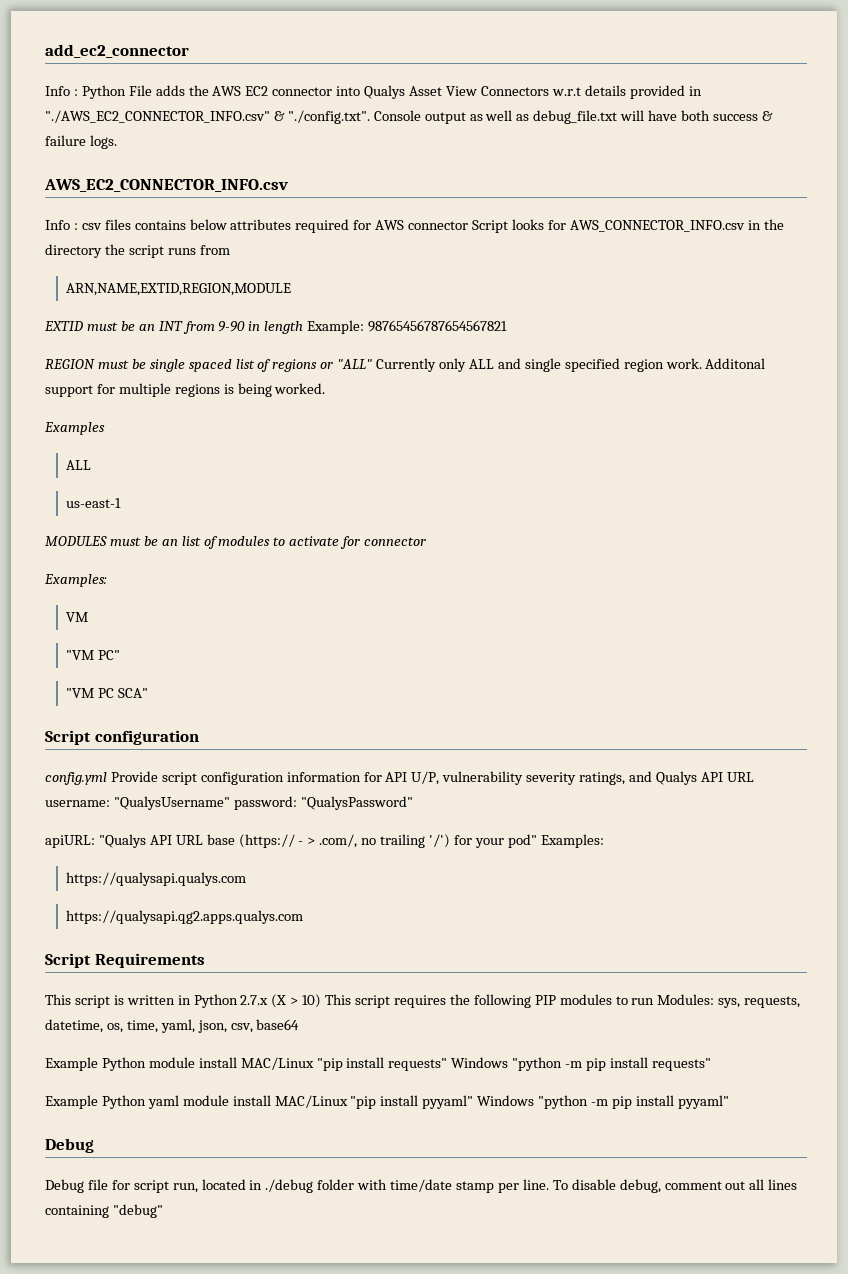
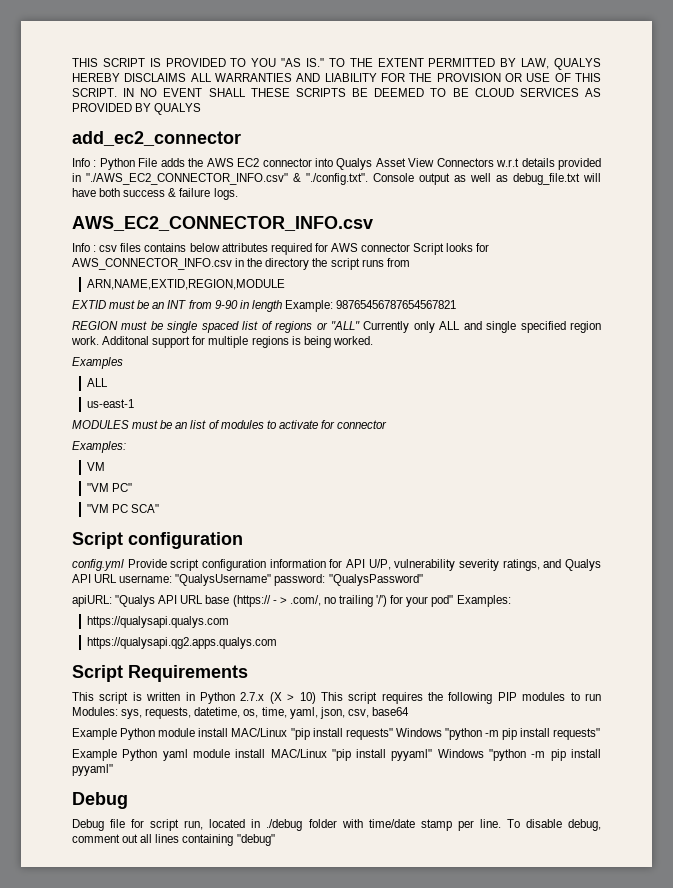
+ THIS SCRIPT IS PROVIDED TO YOU "AS IS." TO THE EXTENT PERMITTED BY LAW, QUALYS HEREBY DISCLAIMS ALL WARRANTIES AND LIABILITY FOR THE PROVISION OR USE OF THIS SCRIPT. IN NO EVENT SHALL THESE SCRIPTS BE DEEMED TO BE CLOUD SERVICES AS PROVIDED BY QUALYS

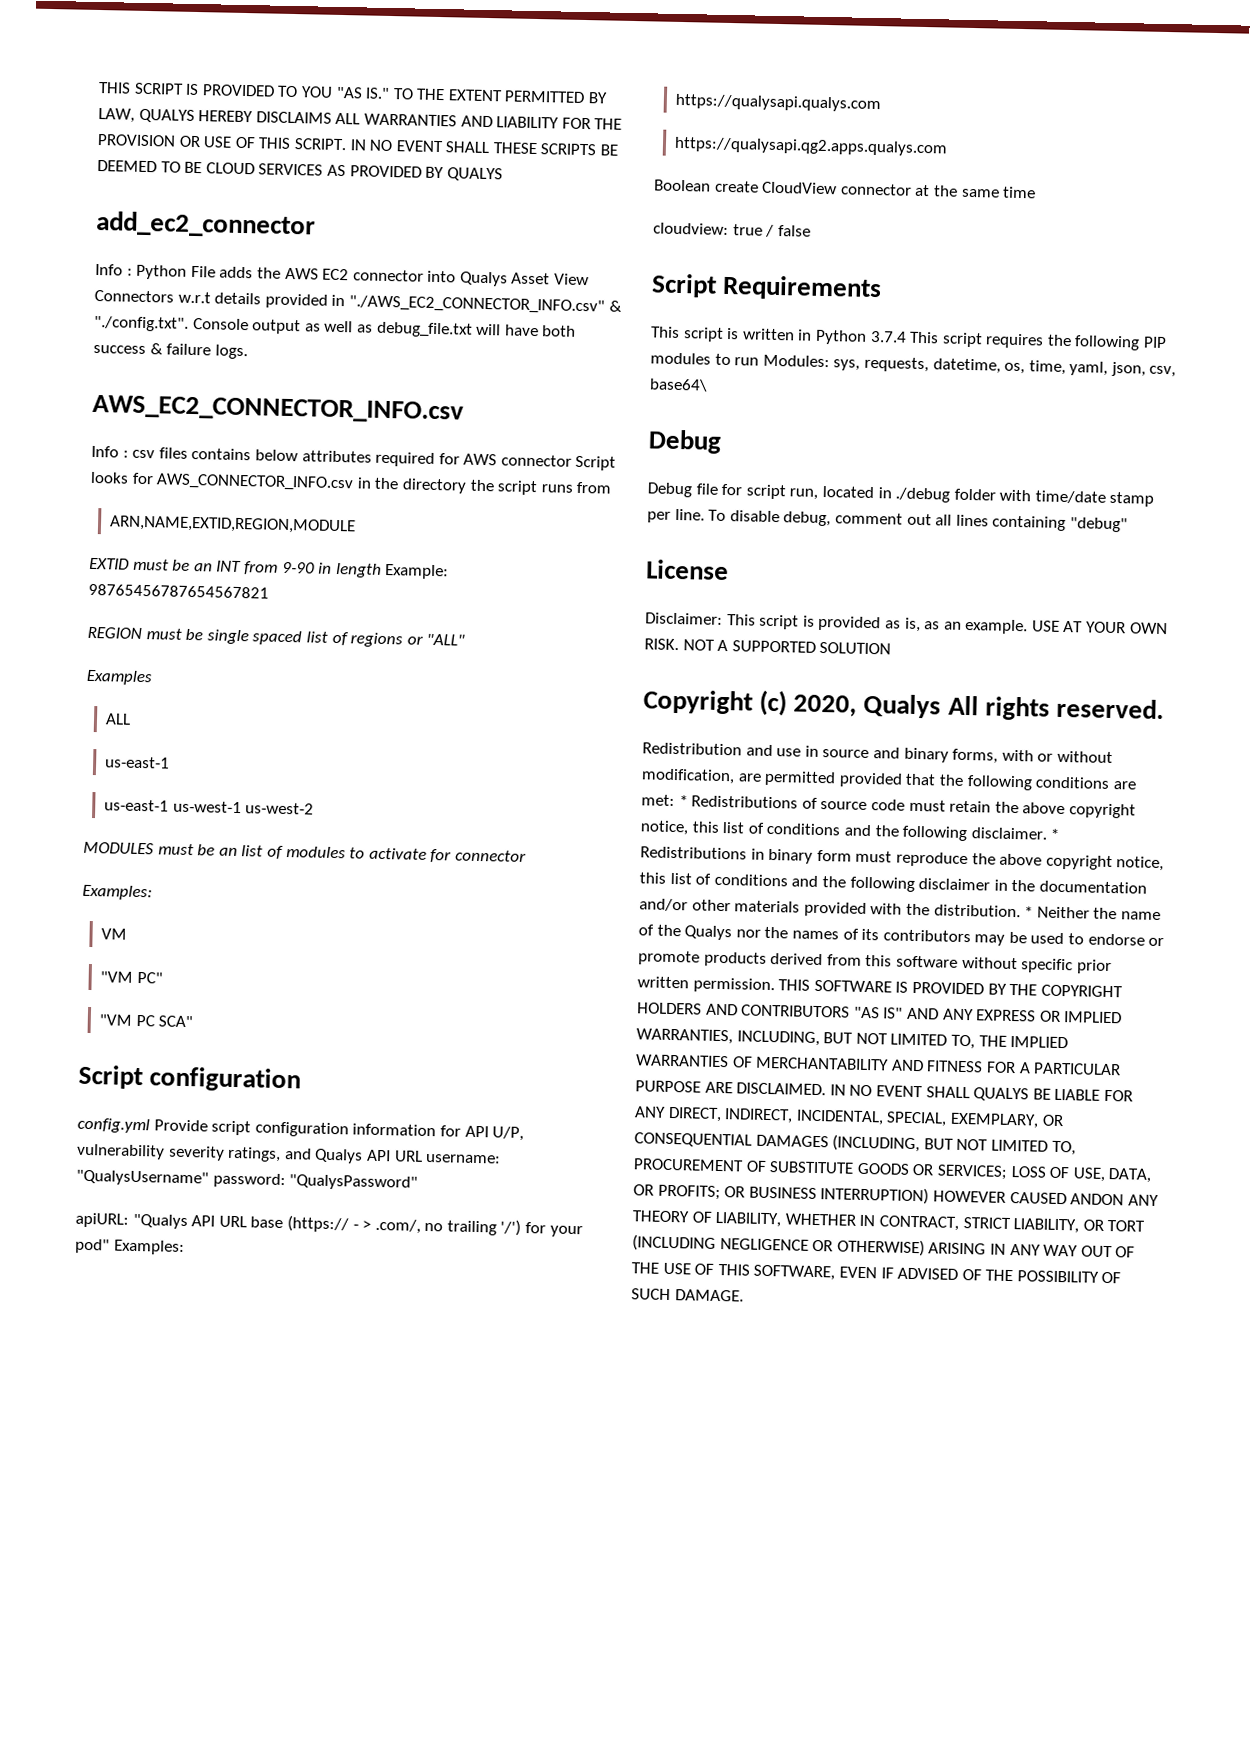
- REGION must be single spaced list of regions or "ALL" Currently only ALL and single specified region work. Additonal support for multiple regions is being worked.
+ REGION must be single spaced list of regions or "ALL"
+ us-east-1 us-west-1 us-west-2
+ Boolean create CloudView connector at the same time
+ cloudview: true / false
- This script is written in Python 2.7.x (X > 10) This script requires the following PIP modules to run Modules: sys, requests, datetime, os, time, yaml, json, csv, base64
- Example Python module install MAC/Linux "pip install requests" Windows "python -m pip install requests"
- Example Python yaml module install MAC/Linux "pip install pyyaml" Windows "python -m pip install pyyaml"
+ This script is written in Python 3.7.4 This script requires the following PIP modules to run Modules: sys, requests, datetime, os, time, yaml, json, csv, base64\
+ License
+ Disclaimer: This script is provided as is, as an example. USE AT YOUR OWN RISK. NOT A SUPPORTED SOLUTION
+ Copyright (c) 2020, Qualys All rights reserved.
+ Redistribution and use in source and binary forms, with or without modification, are permitted provided that the following conditions are met: * Redistributions of source code must retain the above copyright notice, this list of conditions and the following disclaimer. * Redistributions in binary form must reproduce the above copyright notice, this list of conditions and the following disclaimer in the documentation and/or other materials provided with the distribution. * Neither the name of the Qualys nor the names of its contributors may be used to endorse or promote products derived from this software without specific prior written permission. THIS SOFTWARE IS PROVIDED BY THE COPYRIGHT HOLDERS AND CONTRIBUTORS "AS IS" AND ANY EXPRESS OR IMPLIED WARRANTIES, INCLUDING, BUT NOT LIMITED TO, THE IMPLIED WARRANTIES OF MERCHANTABILITY AND FITNESS FOR A PARTICULAR PURPOSE ARE DISCLAIMED. IN NO EVENT SHALL QUALYS BE LIABLE FOR ANY DIRECT, INDIRECT, INCIDENTAL, SPECIAL, EXEMPLARY, OR CONSEQUENTIAL DAMAGES (INCLUDING, BUT NOT LIMITED TO, PROCUREMENT OF SUBSTITUTE GOODS OR SERVICES; LOSS OF USE, DATA, OR PROFITS; OR BUSINESS INTERRUPTION) HOWEVER CAUSED ANDON ANY THEORY OF LIABILITY, WHETHER IN CONTRACT, STRICT LIABILITY, OR TORT (INCLUDING NEGLIGENCE OR OTHERWISE) ARISING IN ANY WAY OUT OF THE USE OF THIS SOFTWARE, EVEN IF ADVISED OF THE POSSIBILITY OF SUCH DAMAGE.

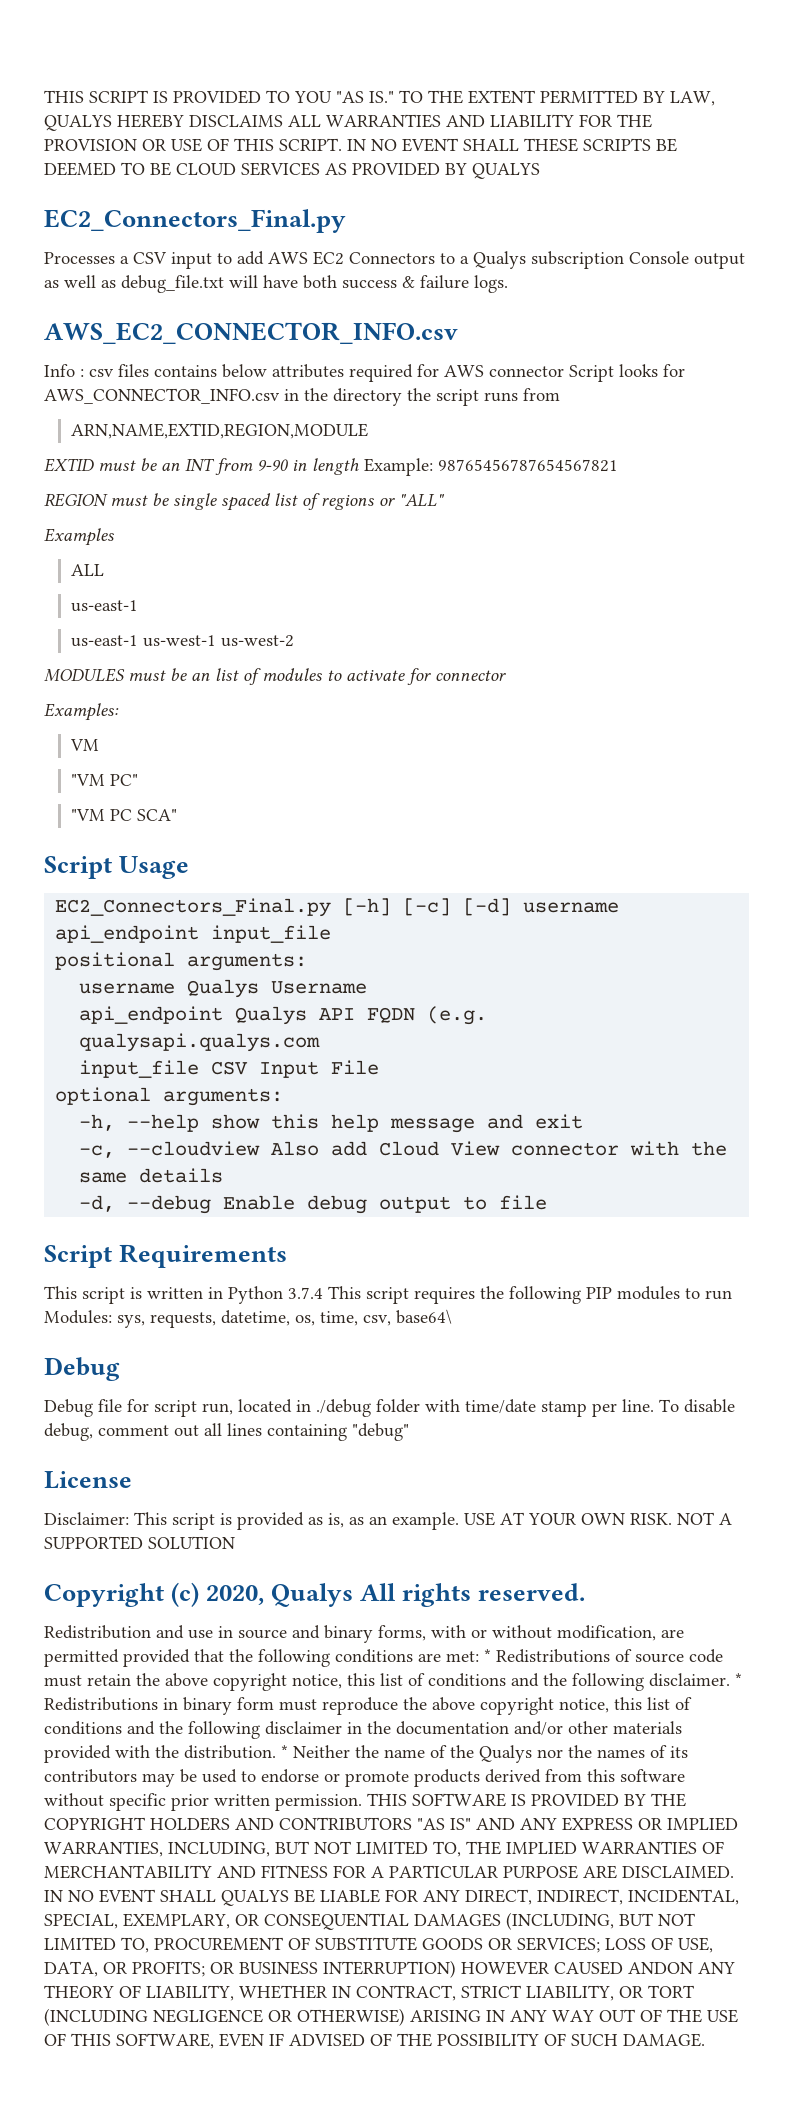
  IN NO EVENT SHALL THESE SCRIPTS BE DEEMED TO BE CLOUD SERVICES AS PROVIDED BY QUALYS
- add_ec2_connector
- Info : Python File adds the AWS EC2 connector into Qualys Asset View Connectors w.r.t details provided in "./AWS_EC2_CONNECTOR_INFO.csv" & "./config.txt". Console output as well as debug_file.txt will have both success & failure logs.
+ EC2_Connectors_Final.py
+ Processes a CSV input to add AWS EC2 Connectors to a Qualys subscription Console output as well as debug_file.txt will have both success & failure logs.
- Script configuration
- config.yml Provide script configuration information for API U/P, vulnerability severity ratings, and Qualys API URL username: "QualysUsername" password: "QualysPassword"
- apiURL: "Qualys API URL base (https:// - > .com/, no trailing '/') for your pod" Examples:
- https://qualysapi.qualys.com
- https://qualysapi.qg2.apps.qualys.com
- Boolean create CloudView connector at the same time
- cloudview: true / false
+ Script Usage
+ EC2_Connectors_Final.py [-h] [-c] [-d] username api_endpoint input_file
+ positional arguments:
+ username Qualys Username
+ api_endpoint Qualys API FQDN (e.g. qualysapi.qualys.com
+ input_file CSV Input File
+ optional arguments:
+ -h, --help show this help message and exit
+ -c, --cloudview Also add Cloud View connector with the same details
+ -d, --debug Enable debug output to file
- This script is written in Python 3.7.4 This script requires the following PIP modules to run Modules: sys, requests, datetime, os, time, yaml, json, csv, base64\
+ This script is written in Python 3.7.4 This script requires the following PIP modules to run Modules: sys, requests, datetime, os, time, csv, base64\

